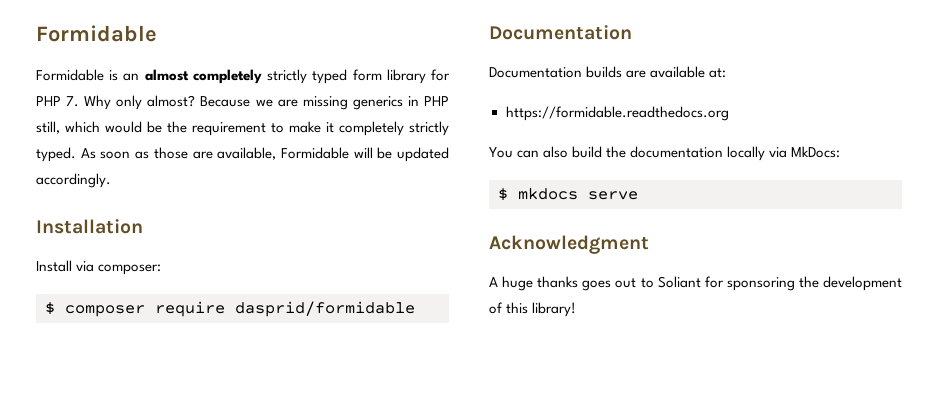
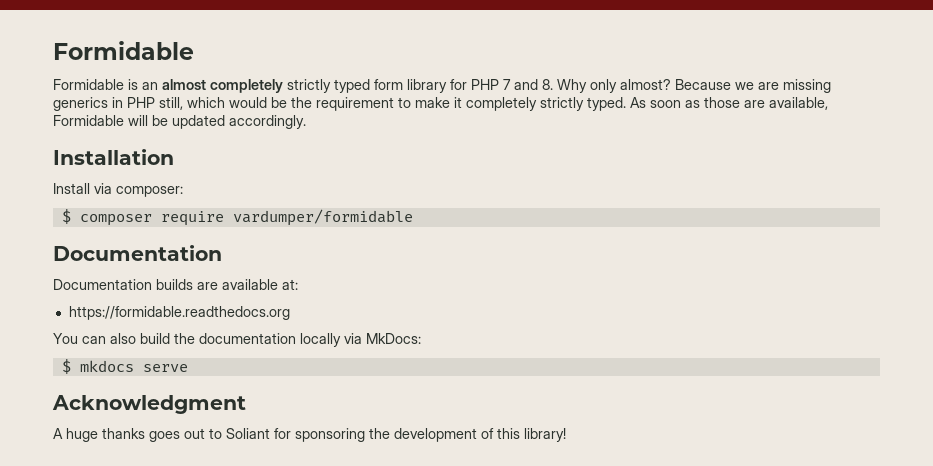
- Formidable is an almost completely strictly typed form library for PHP 7. Why only almost?
+ Formidable is an almost completely strictly typed form library for PHP 7 and 8. Why only almost?
- $ composer require dasprid/formidable
+ $ composer require vardumper/formidable

